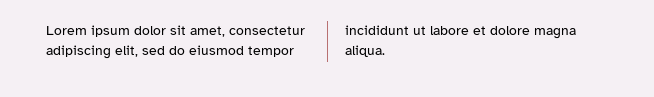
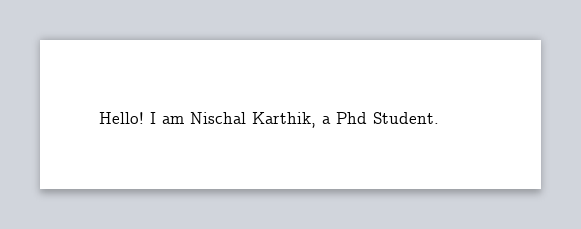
- Lorem ipsum dolor sit amet, consectetur adipiscing elit, sed do eiusmod tempor incididunt ut labore et dolore magna aliqua.
+ Hello! I am Nischal Karthik, a Phd Student.

